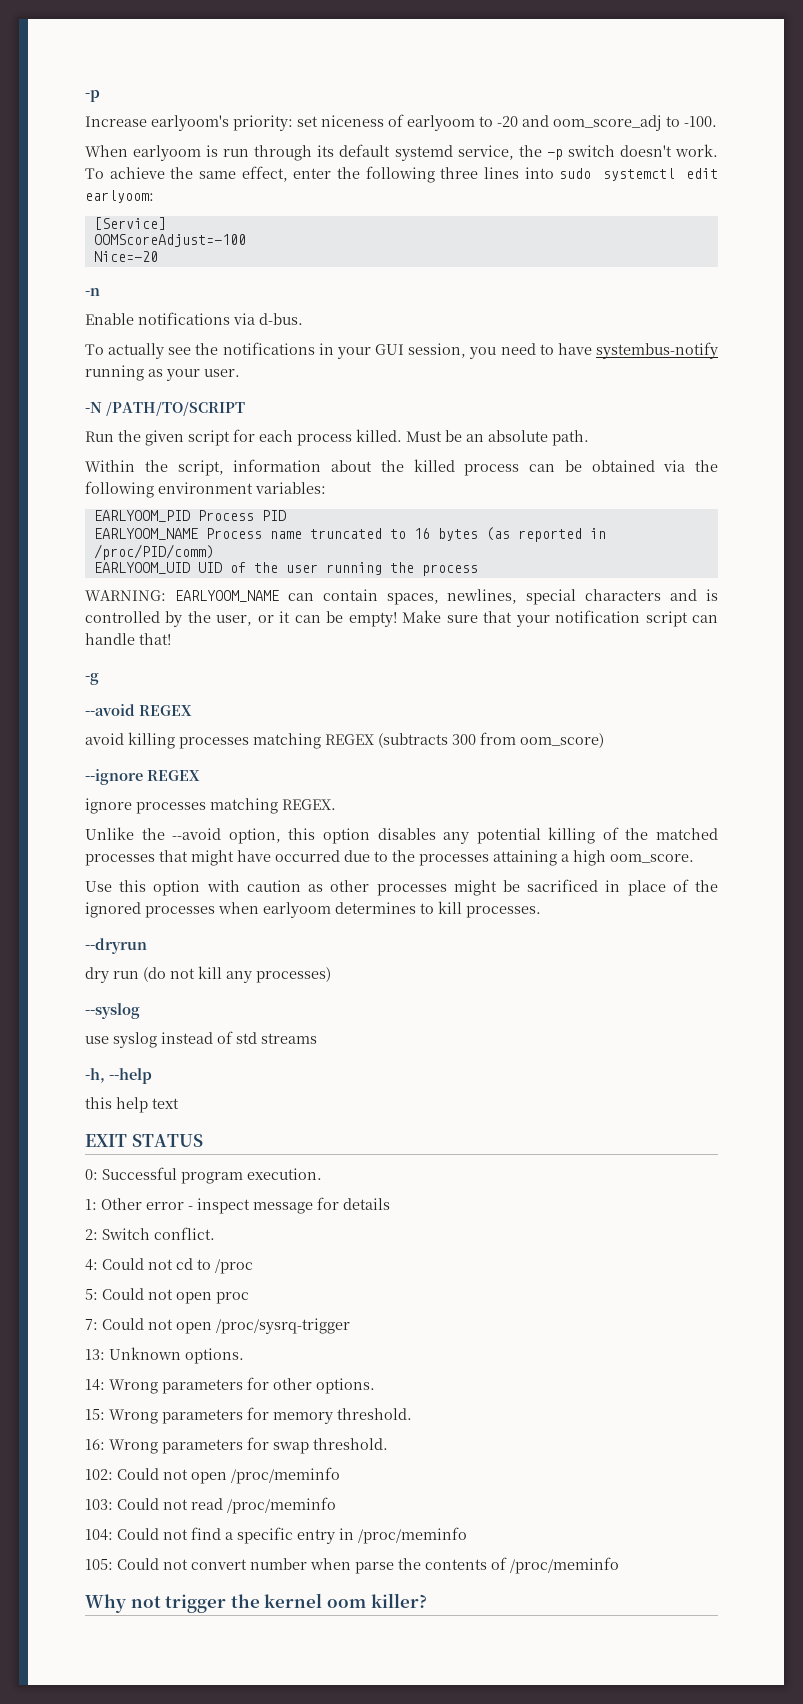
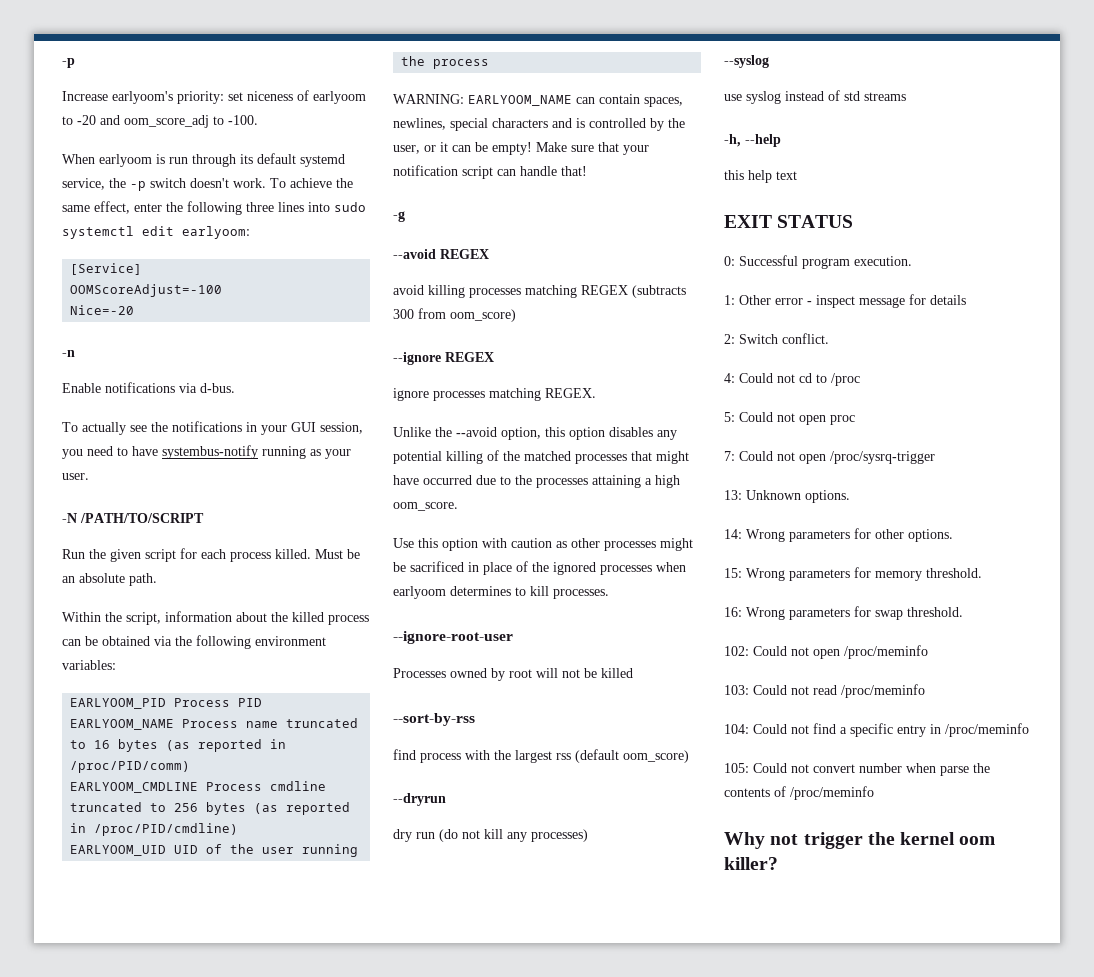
+ EARLYOOM_CMDLINE Process cmdline truncated to 256 bytes (as reported in /proc/PID/cmdline)
+ --ignore-root-user
+ Processes owned by root will not be killed
+ --sort-by-rss
+ find process with the largest rss (default oom_score)

